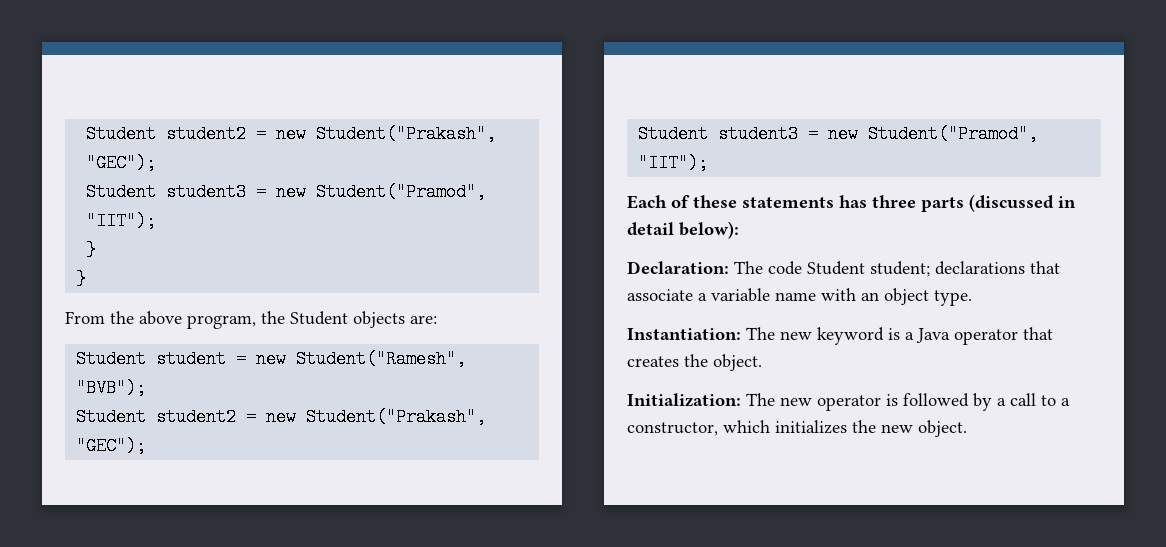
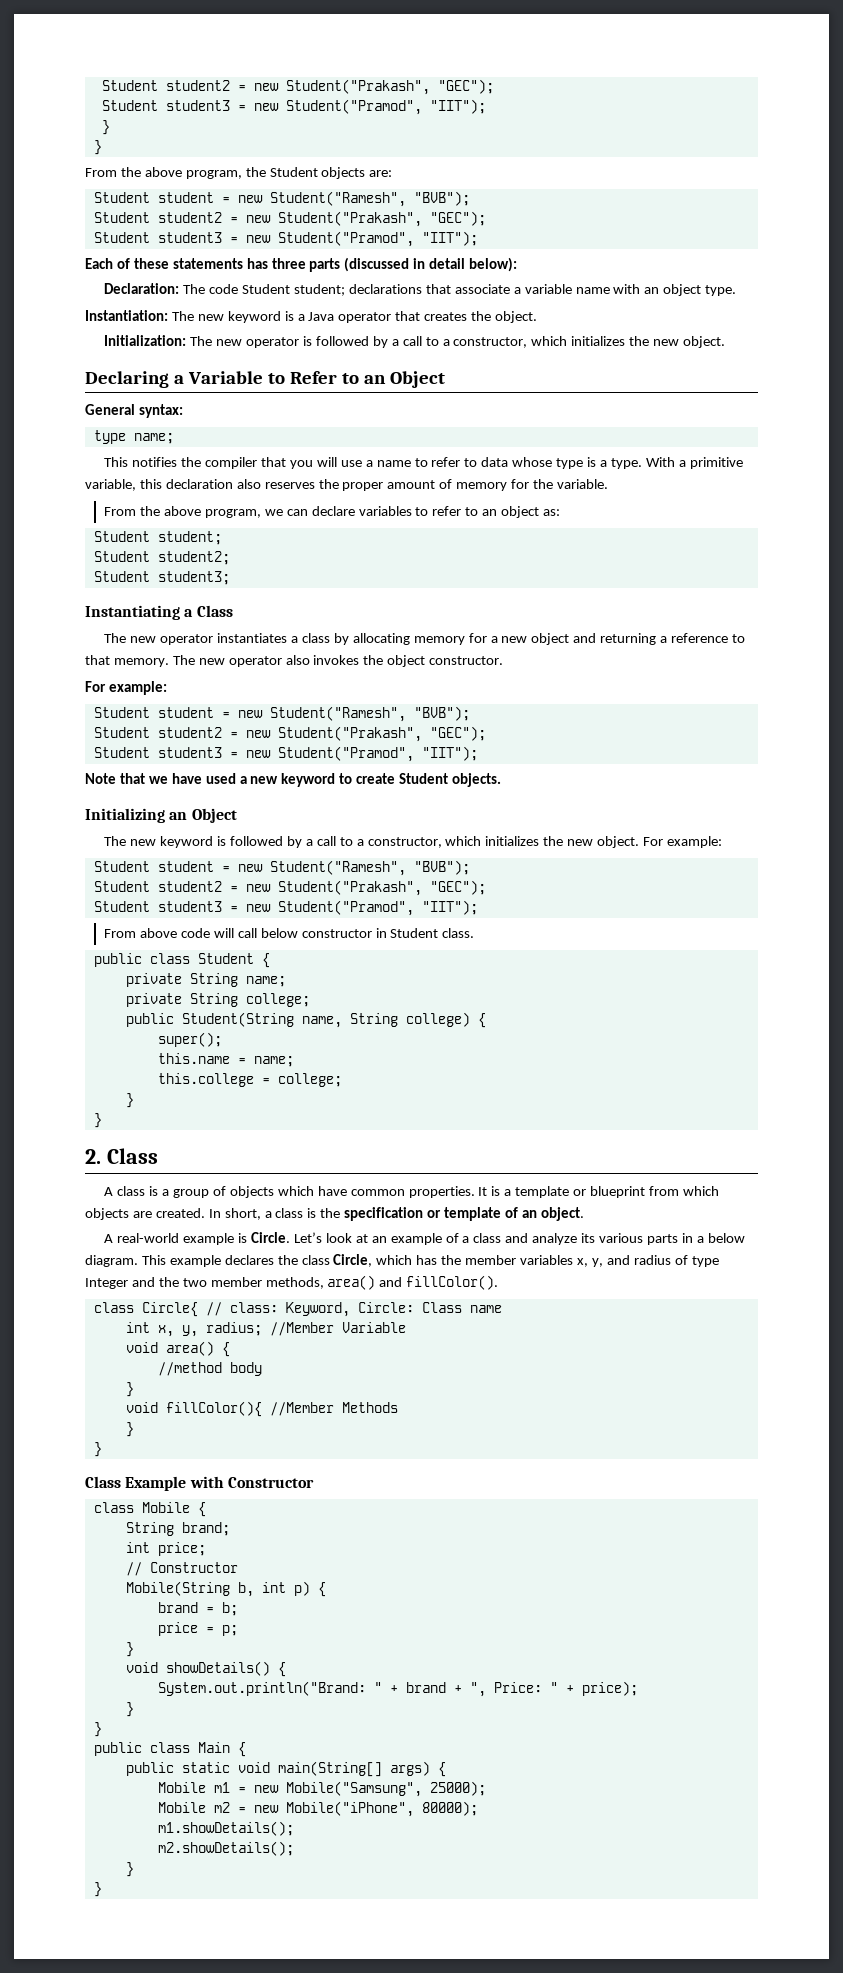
+ Declaring a Variable to Refer to an Object
+ General syntax:
+ type name;
+ This notifies the compiler that you will use a name to refer to data whose type is a type. With a primitive variable, this declaration also reserves the proper amount of memory for the variable.
+ From the above program, we can declare variables to refer to an object as:
+ Student student;
+ Student student2;
+ Student student3;
+ Instantiating a Class
+ The new operator instantiates a class by allocating memory for a new object and returning a reference to that memory. The new operator also invokes the object constructor.
+ For example:
+ Student student = new Student("Ramesh", "BVB");
+ Student student2 = new Student("Prakash", "GEC");
+ Student student3 = new Student("Pramod", "IIT");
+ Note that we have used a new keyword to create Student objects.
+ Initializing an Object
+ The new keyword is followed by a call to a constructor, which initializes the new object. For example:
+ Student student = new Student("Ramesh", "BVB");
+ Student student2 = new Student("Prakash", "GEC");
+ Student student3 = new Student("Pramod", "IIT");
+ From above code will call below constructor in Student class.
+ public class Student {
+ private String name;
+ private String college;
+ public Student(String name, String college) {
+ super();
+ this.name = name;
+ this.college = college;
+ }
+ }
+ 2. Class
+ A class is a group of objects which have common properties. It is a template or blueprint from which objects are created. In short, a class is the specification or template of an object.
+ A real-world example is Circle. Let’s look at an example of a class and analyze its various parts in a below diagram. This example declares the class Circle, which has the member variables x, y, and radius of type Integer and the two member methods, area() and fillColor().
+ class Circle{ // class: Keyword, Circle: Class name
+ int x, y, radius; //Member Variable
+ void area() {
+ //method body
+ }
+ void fillColor(){ //Member Methods
+ }
+ }
+ Class Example with Constructor
+ class Mobile {
+ String brand;
+ int price;
+ // Constructor
+ Mobile(String b, int p) {
+ brand = b;
+ price = p;
+ }
+ void showDetails() {
+ System.out.println("Brand: " + brand + ", Price: " + price);
+ }
+ }
+ public class Main {
+ public static void main(String[] args) {
+ Mobile m1 = new Mobile("Samsung", 25000);
+ Mobile m2 = new Mobile("iPhone", 80000);
+ m1.showDetails();
+ m2.showDetails();
+ }
+ }

